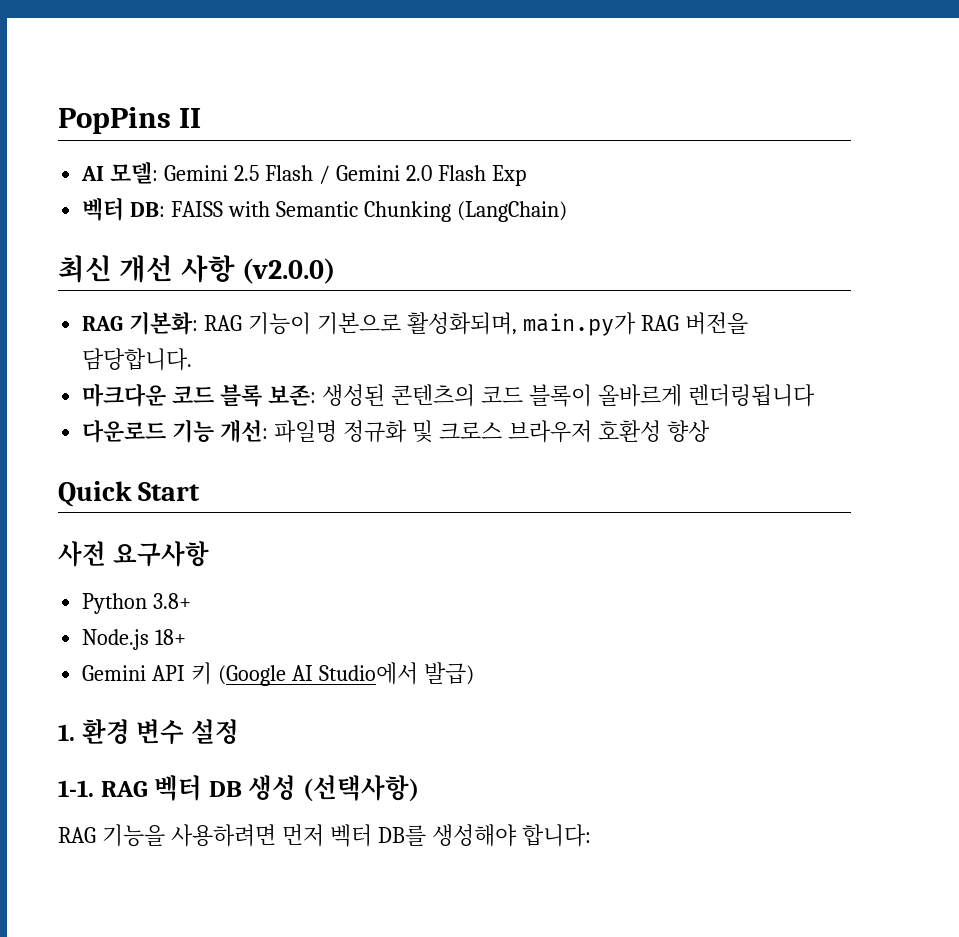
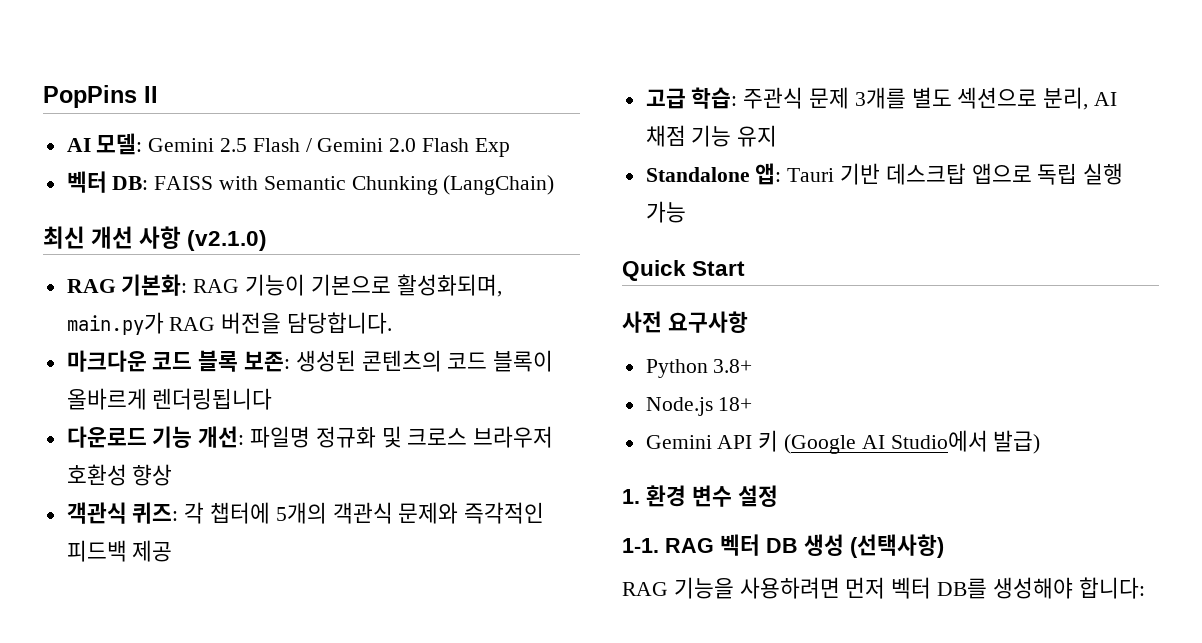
- 최신 개선 사항 (v2.0.0)
+ 최신 개선 사항 (v2.1.0)
+ 객관식 퀴즈: 각 챕터에 5개의 객관식 문제와 즉각적인 피드백 제공
+ 고급 학습: 주관식 문제 3개를 별도 섹션으로 분리, AI 채점 기능 유지
+ Standalone 앱: Tauri 기반 데스크탑 앱으로 독립 실행 가능

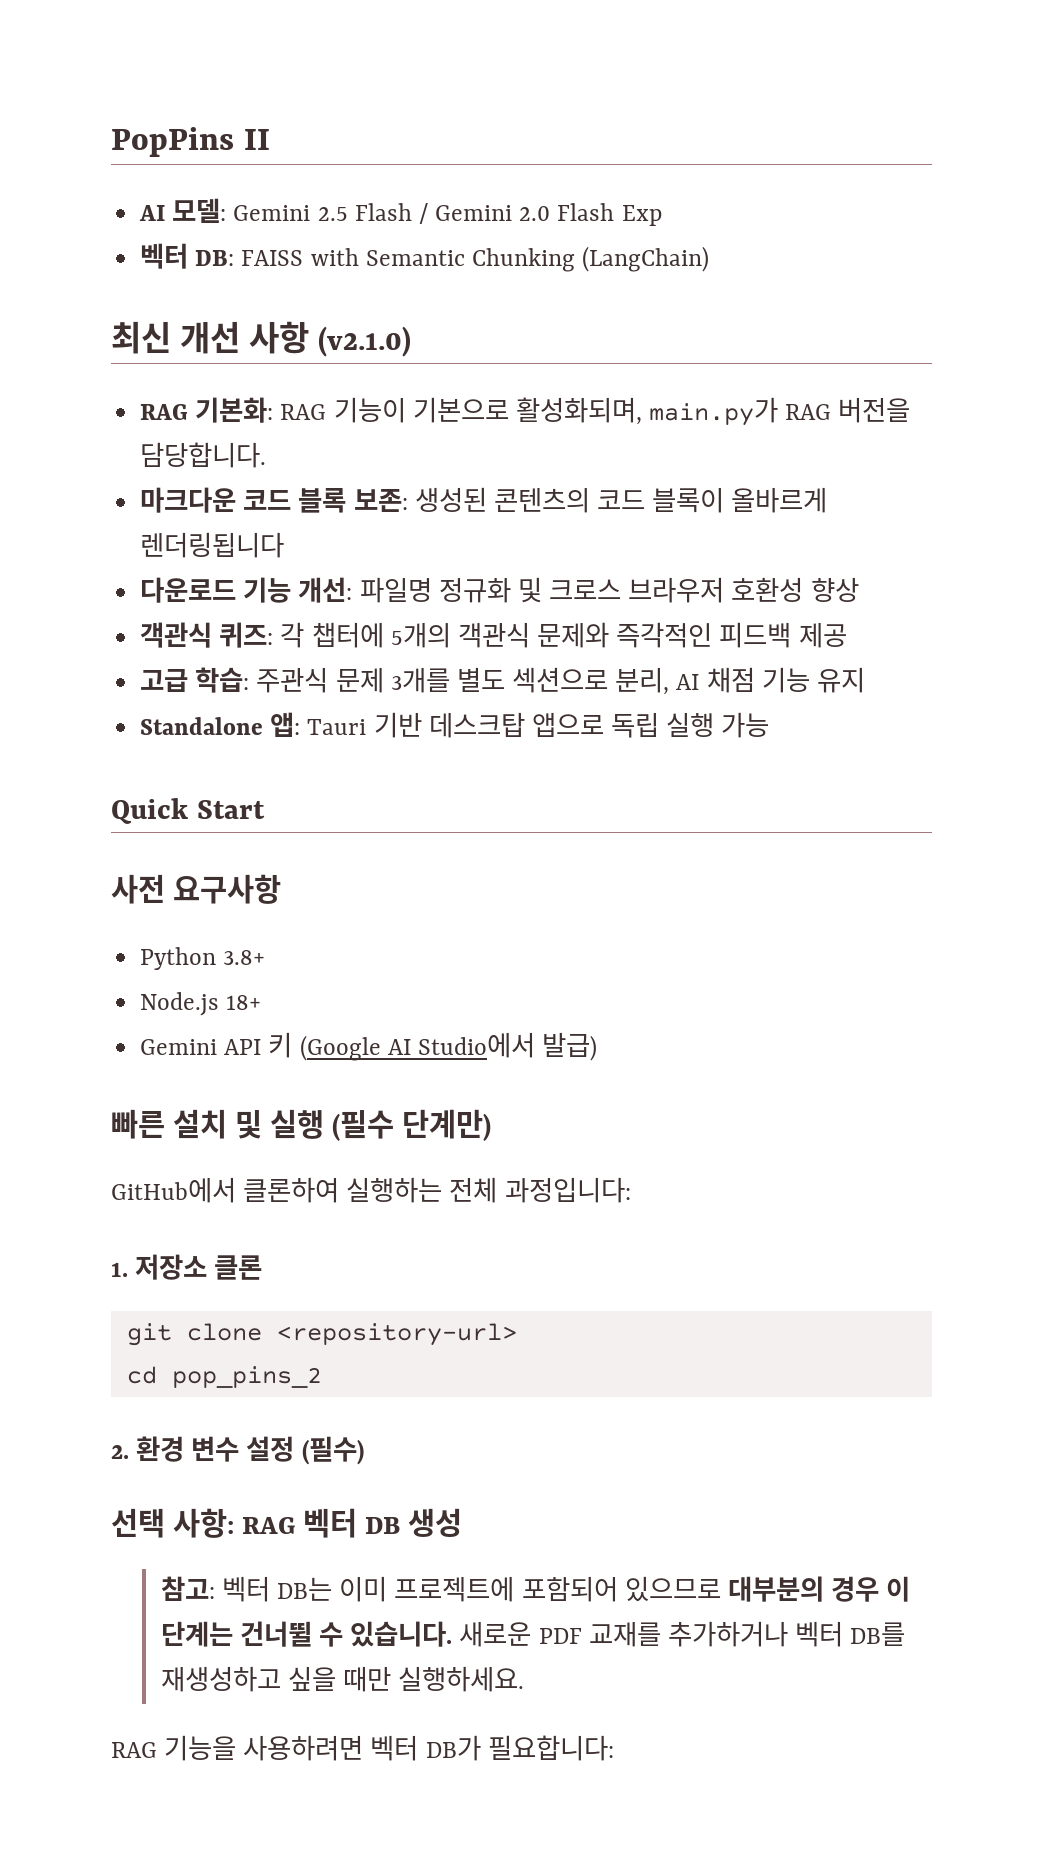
- 1. 환경 변수 설정
- 1-1. RAG 벡터 DB 생성 (선택사항)
- RAG 기능을 사용하려면 먼저 벡터 DB를 생성해야 합니다:
+ 빠른 설치 및 실행 (필수 단계만)
+ GitHub에서 클론하여 실행하는 전체 과정입니다:
+ 1. 저장소 클론
+ git clone <repository-url>
+ cd pop_pins_2
+ 2. 환경 변수 설정 (필수)
+ 선택 사항: RAG 벡터 DB 생성
+ 참고: 벡터 DB는 이미 프로젝트에 포함되어 있으므로 대부분의 경우 이 단계는 건너뛸 수 있습니다. 새로운 PDF 교재를 추가하거나 벡터 DB를 재생성하고 싶을 때만 실행하세요.
+ RAG 기능을 사용하려면 벡터 DB가 필요합니다:

